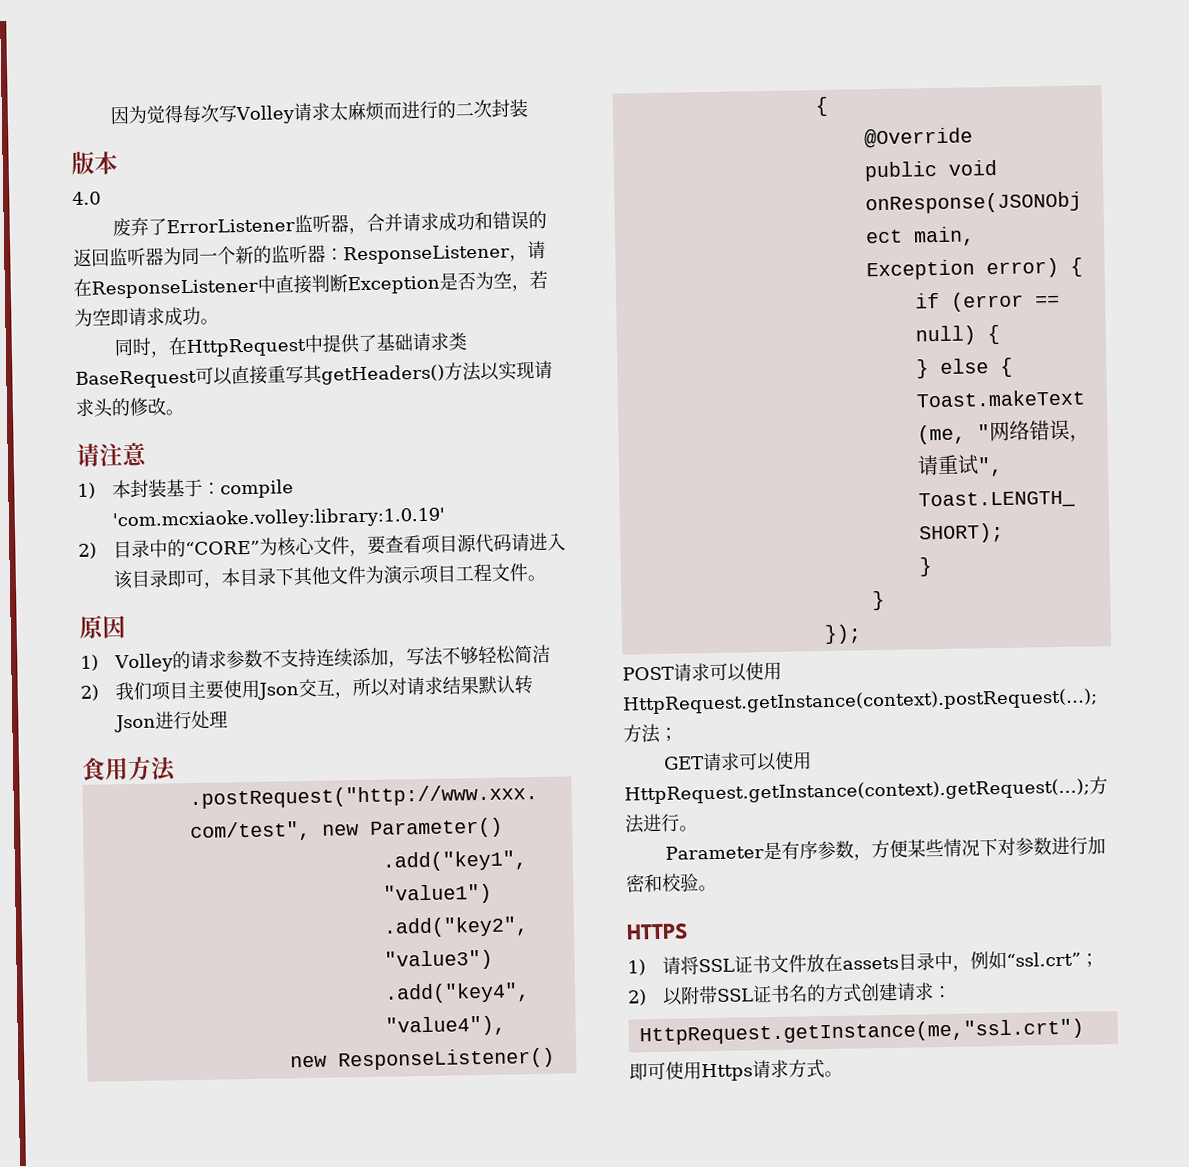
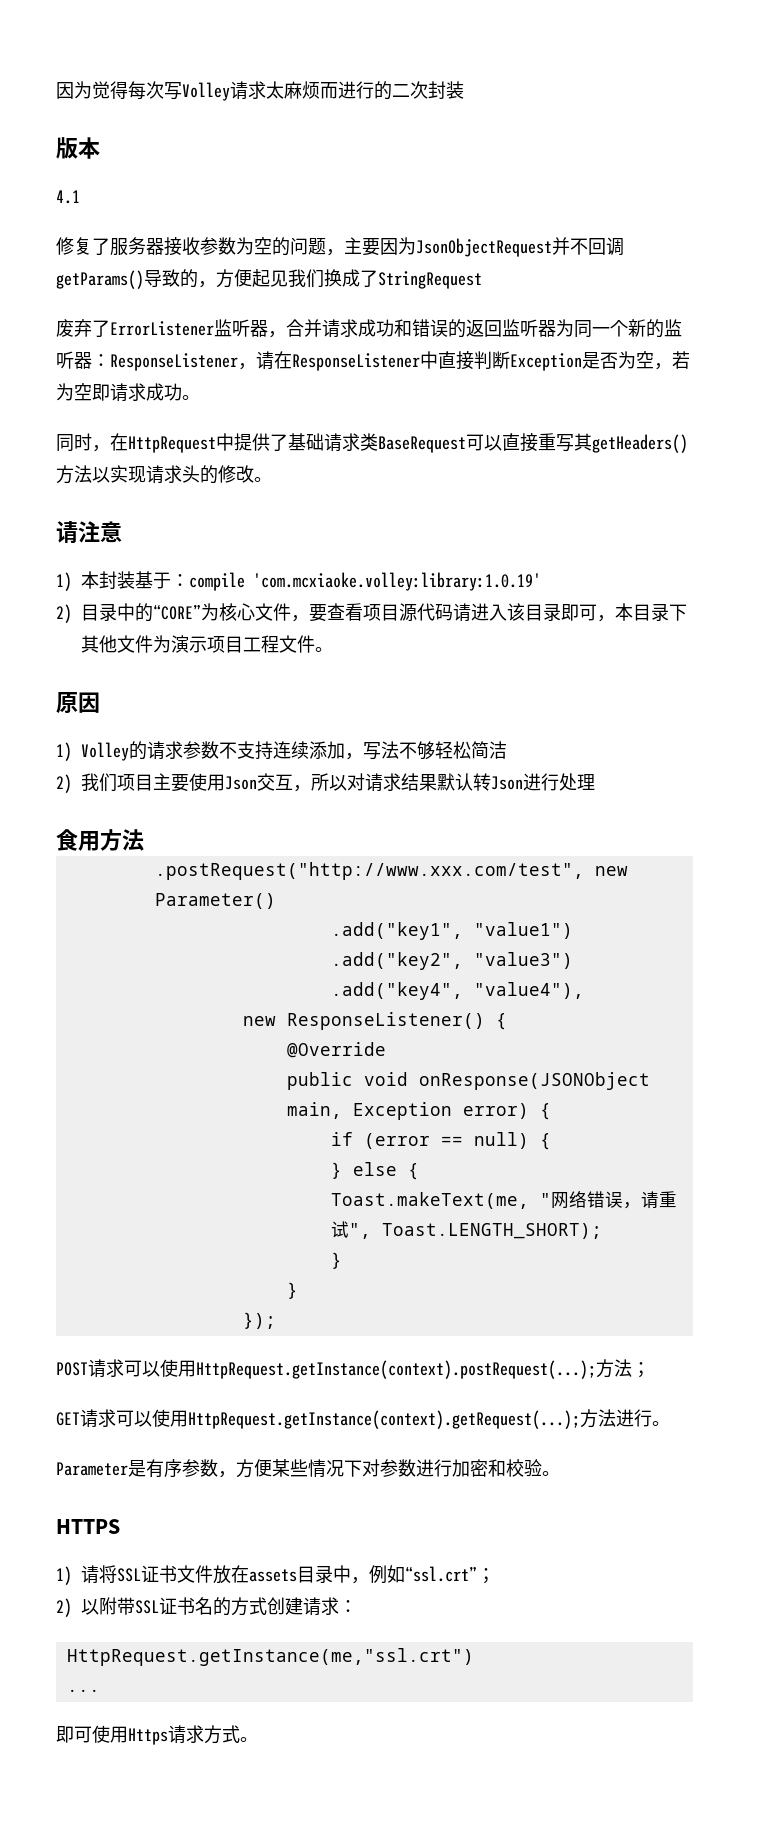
- 4.0
+ 4.1
+ 修复了服务器接收参数为空的问题，主要因为JsonObjectRequest并不回调getParams()导致的，方便起见我们换成了StringRequest
+ ...

